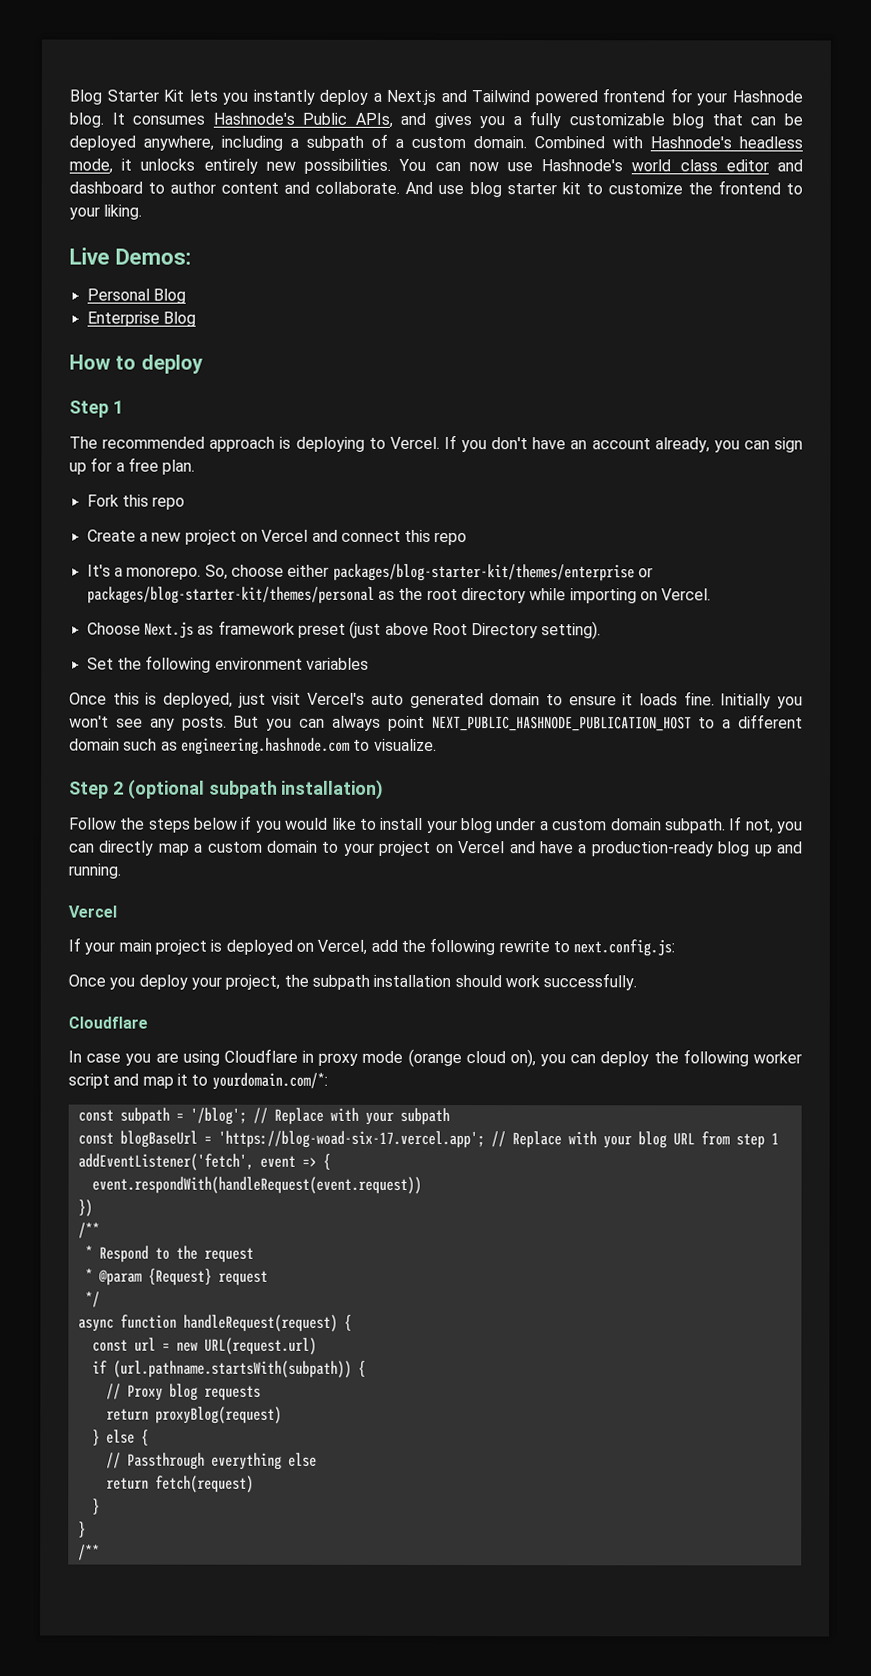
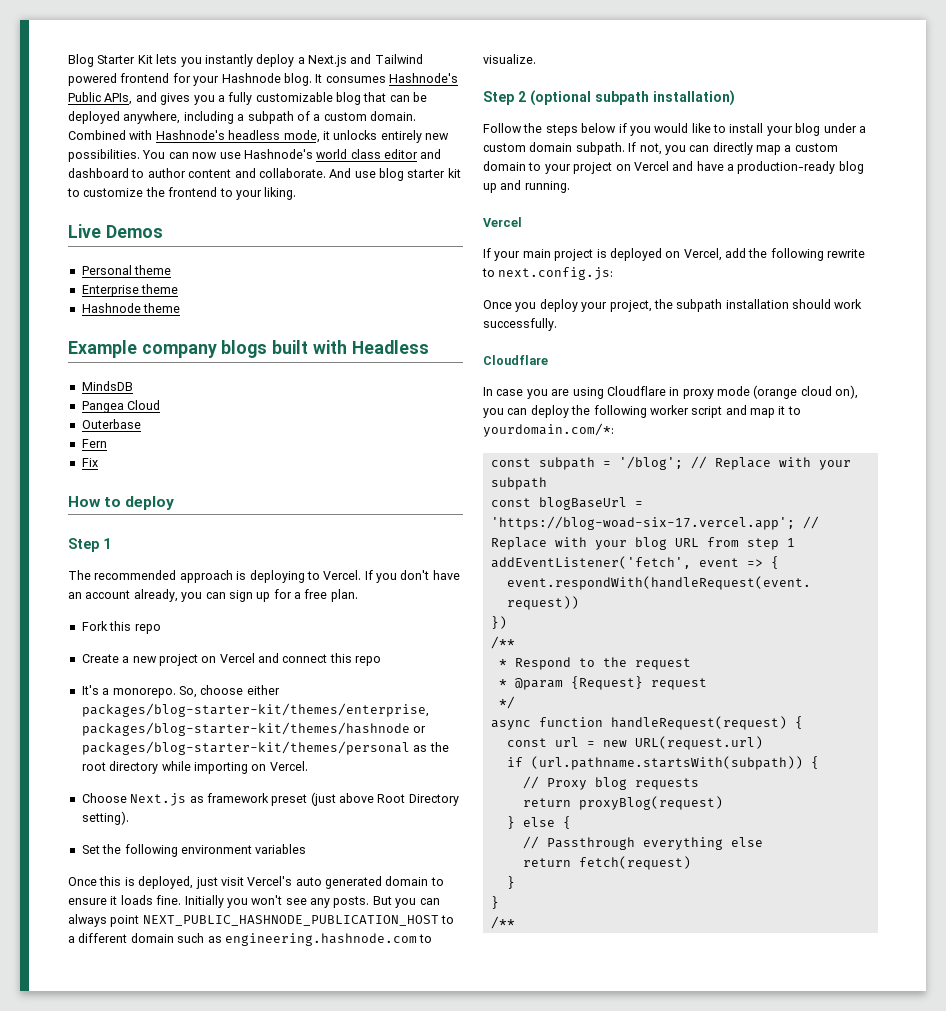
- Live Demos:
+ Live Demos
- Personal Blog
+ Personal theme
- Enterprise Blog
+ Enterprise theme
+ Hashnode theme
+ Example company blogs built with Headless
+ MindsDB
+ Pangea Cloud
+ Outerbase
+ Fern
+ Fix
- So, choose either packages/blog-starter-kit/themes/enterprise or packages/blog-starter-kit/themes/personal as the root directory while importing on Vercel.
+ So, choose either packages/blog-starter-kit/themes/enterprise, packages/blog-starter-kit/themes/hashnode or packages/blog-starter-kit/themes/personal as the root directory while importing on Vercel.

